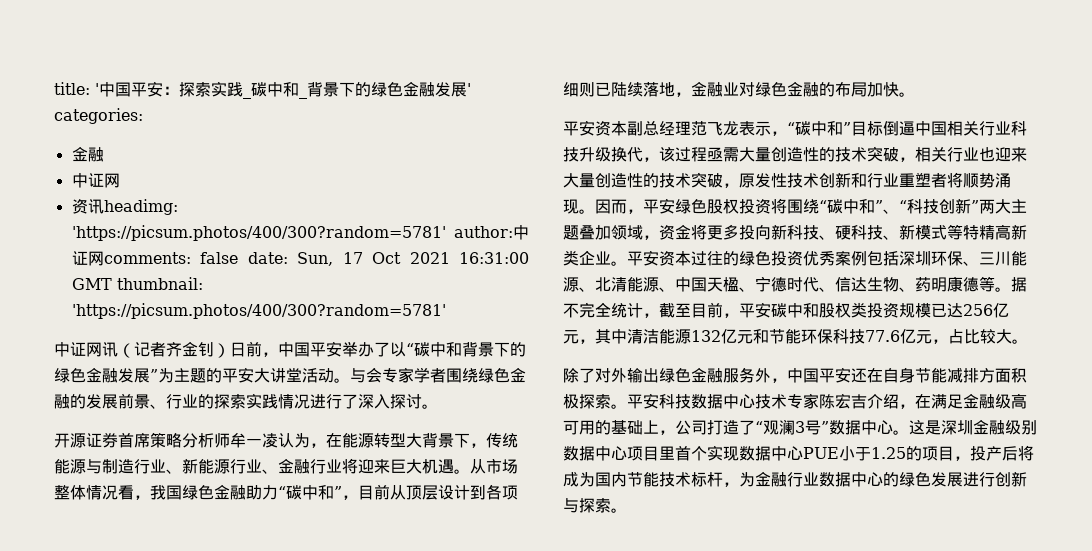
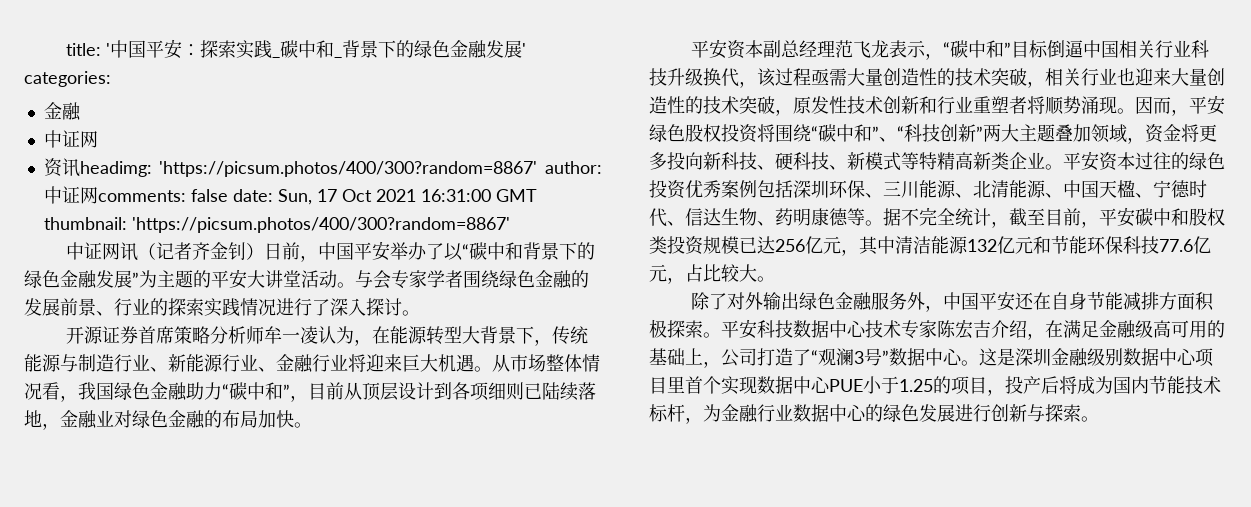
- 资讯headimg: 'https://picsum.photos/400/300?random=5781' author:中证网comments: false date: Sun, 17 Oct 2021 16:31:00 GMT thumbnail: 'https://picsum.photos/400/300?random=5781'
+ 资讯headimg: 'https://picsum.photos/400/300?random=8867' author:中证网comments: false date: Sun, 17 Oct 2021 16:31:00 GMT thumbnail: 'https://picsum.photos/400/300?random=8867'

